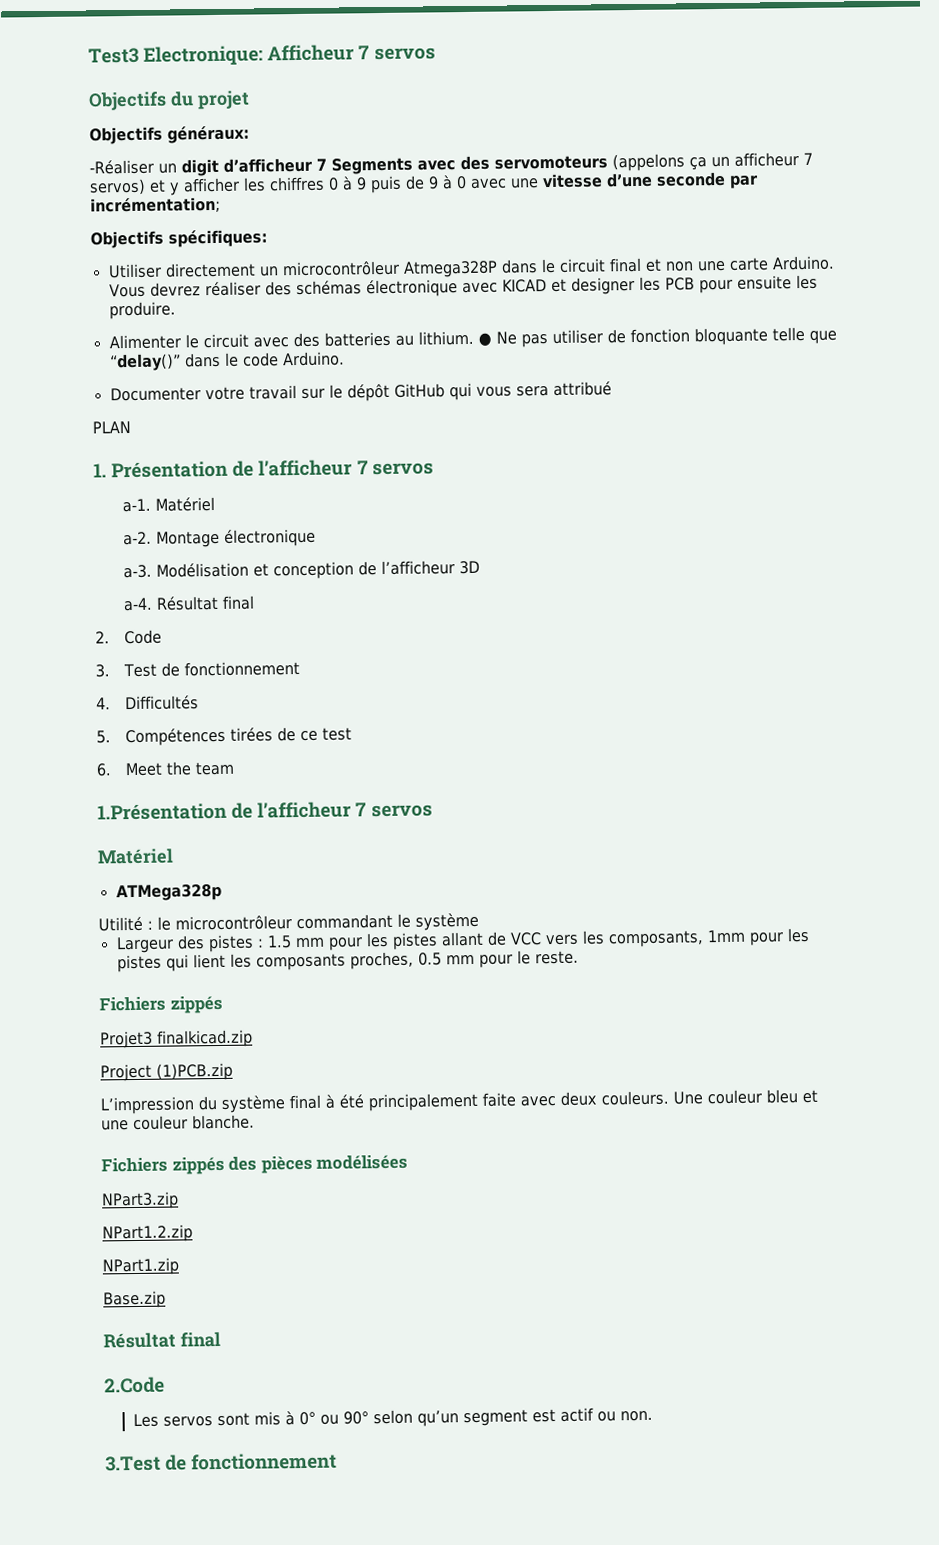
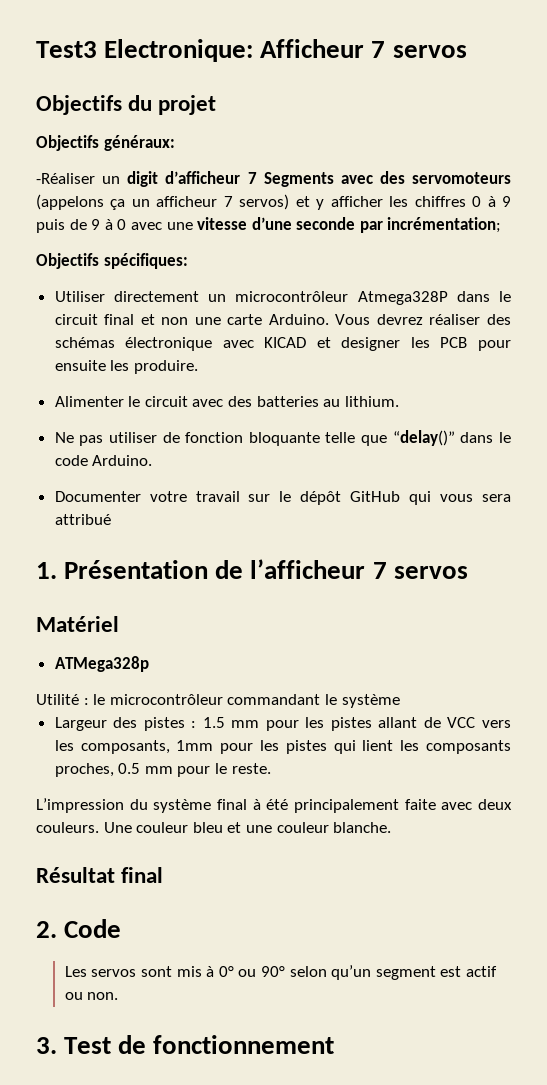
- Alimenter le circuit avec des batteries au lithium. ● Ne pas utiliser de fonction bloquante telle que “delay()” dans le code Arduino.
+ Alimenter le circuit avec des batteries au lithium.
+ Ne pas utiliser de fonction bloquante telle que “delay()” dans le code Arduino.
- PLAN
- a-1. Matériel
- a-2. Montage électronique
- a-3. Modélisation et conception de l’afficheur 3D
- a-4. Résultat final
- 2. Code
- 3. Test de fonctionnement
- 4. Difficultés
- 5. Compétences tirées de ce test
- 6. Meet the team
- 1.Présentation de l’afficheur 7 servos
  Largeur des pistes : 1.5 mm pour les pistes allant de VCC vers les composants, 1mm pour les pistes qui lient les composants proches, 0.5 mm pour le reste.
- Fichiers zippés
- Projet3 finalkicad.zip
- Project (1)PCB.zip
- Fichiers zippés des pièces modélisées
- NPart3.zip
- NPart1.2.zip
- NPart1.zip
- Base.zip
  Résultat final
- 2.Code
+ 2. Code
- 3.Test de fonctionnement
+ 3. Test de fonctionnement

